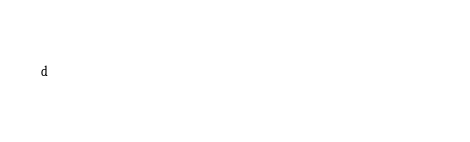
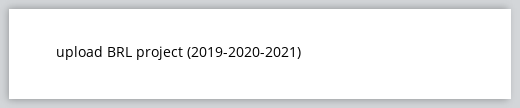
- d
+ upload BRL project (2019-2020-2021)

